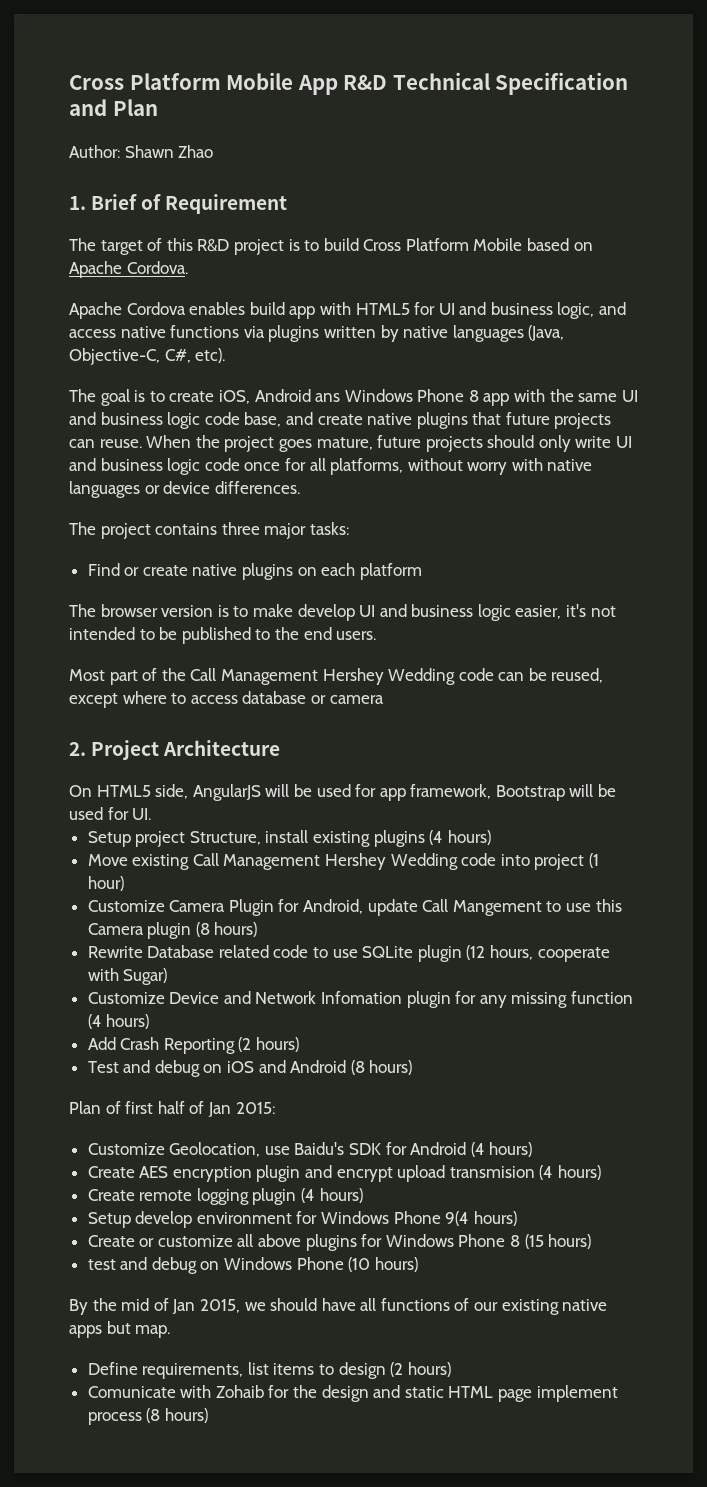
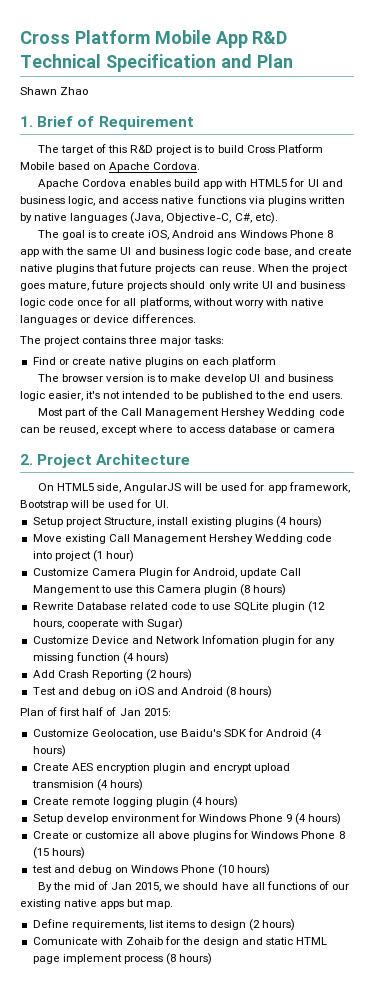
- Author: Shawn Zhao
+ Shawn Zhao
- Setup develop environment for Windows Phone 9(4 hours)
+ Setup develop environment for Windows Phone 9 (4 hours)

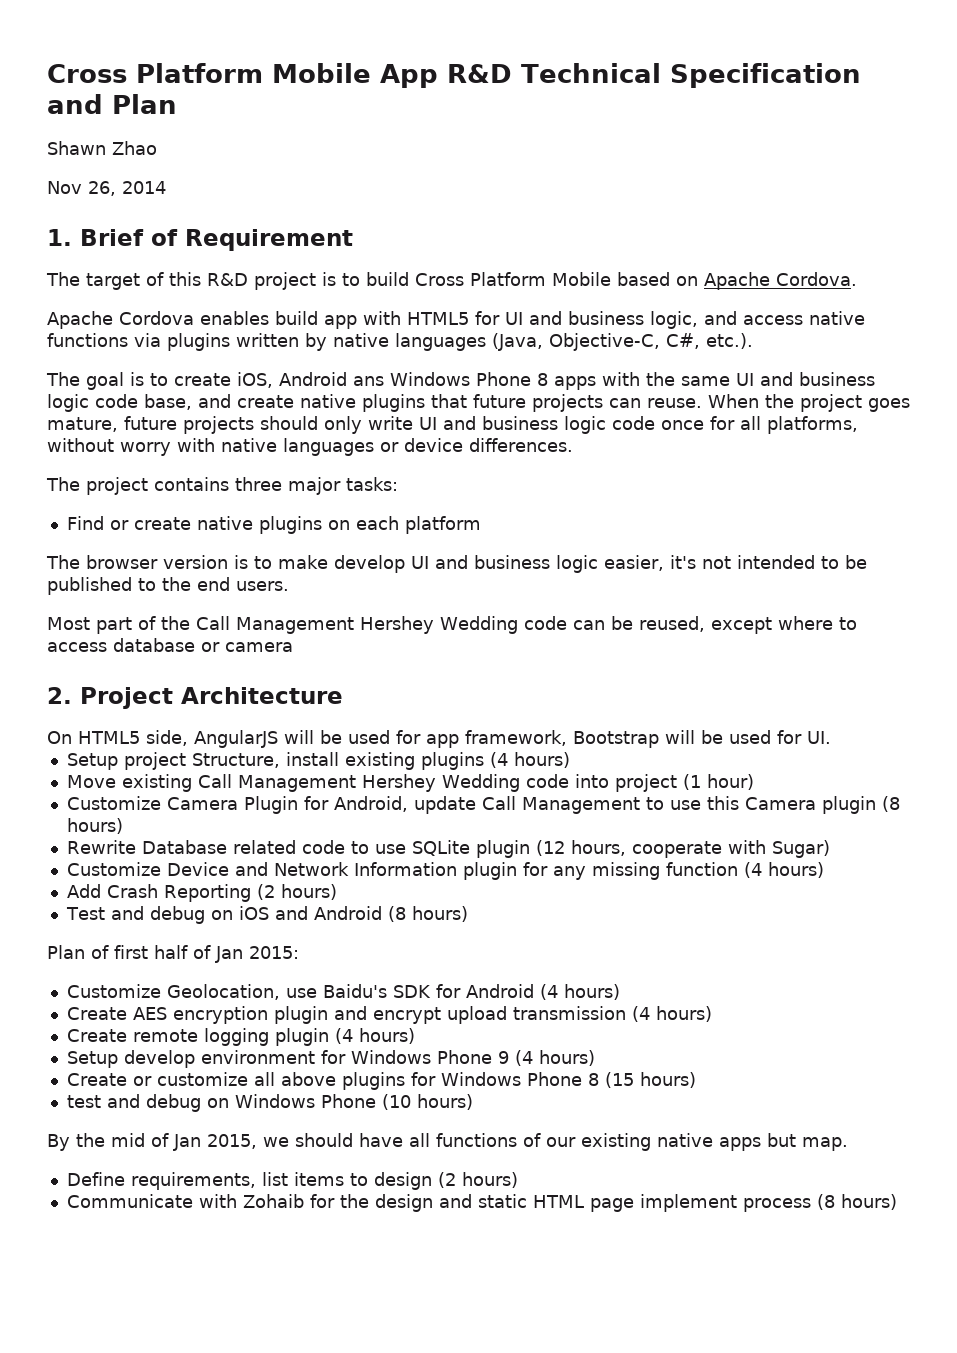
+ Nov 26, 2014
- Apache Cordova enables build app with HTML5 for UI and business logic, and access native functions via plugins written by native languages (Java, Objective-C, C#, etc).
+ Apache Cordova enables build app with HTML5 for UI and business logic, and access native functions via plugins written by native languages (Java, Objective-C, C#, etc.).
- The goal is to create iOS, Android ans Windows Phone 8 app with the same UI and business logic code base, and create native plugins that future projects can reuse.
+ The goal is to create iOS, Android ans Windows Phone 8 apps with the same UI and business logic code base, and create native plugins that future projects can reuse.
- Customize Camera Plugin for Android, update Call Mangement to use this Camera plugin (8 hours)
+ Customize Camera Plugin for Android, update Call Management to use this Camera plugin (8 hours)
- Customize Device and Network Infomation plugin for any missing function (4 hours)
+ Customize Device and Network Information plugin for any missing function (4 hours)
- Create AES encryption plugin and encrypt upload transmision (4 hours)
+ Create AES encryption plugin and encrypt upload transmission (4 hours)
- Comunicate with Zohaib for the design and static HTML page implement process (8 hours)
+ Communicate with Zohaib for the design and static HTML page implement process (8 hours)

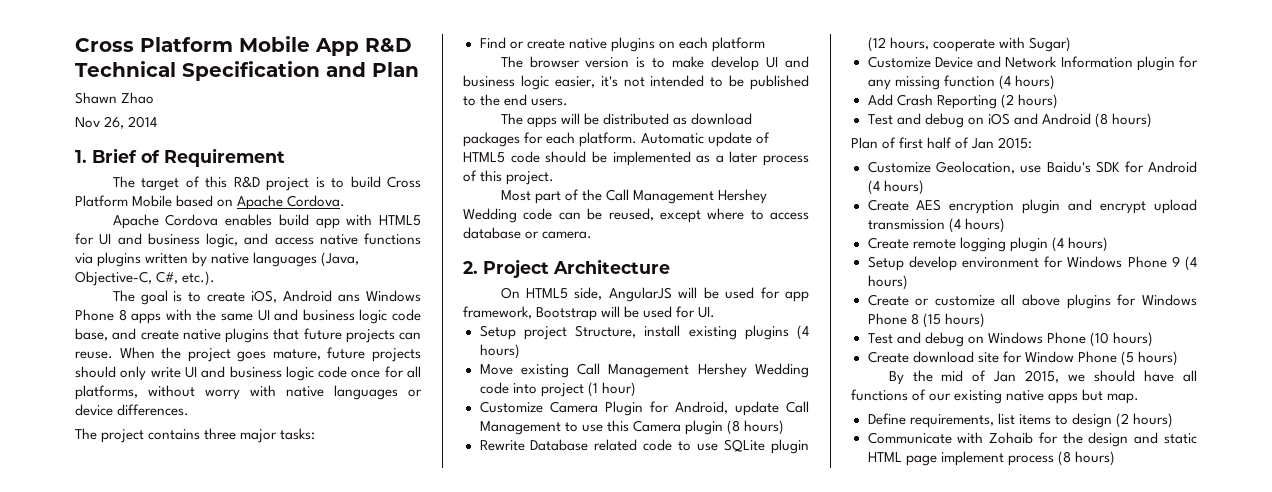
+ The apps will be distributed as download packages for each platform. Automatic update of HTML5 code should be implemented as a later process of this project.
- Most part of the Call Management Hershey Wedding code can be reused, except where to access database or camera
+ Most part of the Call Management Hershey Wedding code can be reused, except where to access database or camera.
- test and debug on Windows Phone (10 hours)
+ Test and debug on Windows Phone (10 hours)
+ Create download site for Window Phone (5 hours)

